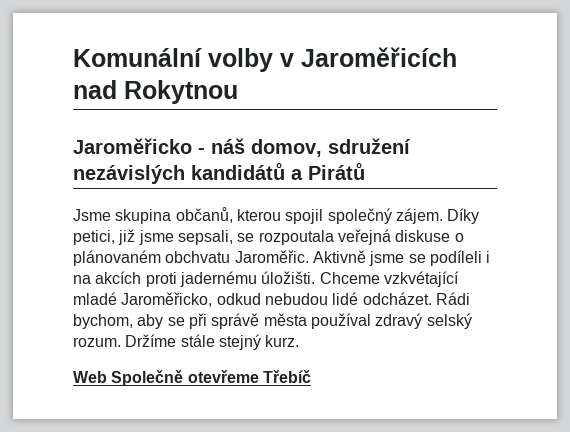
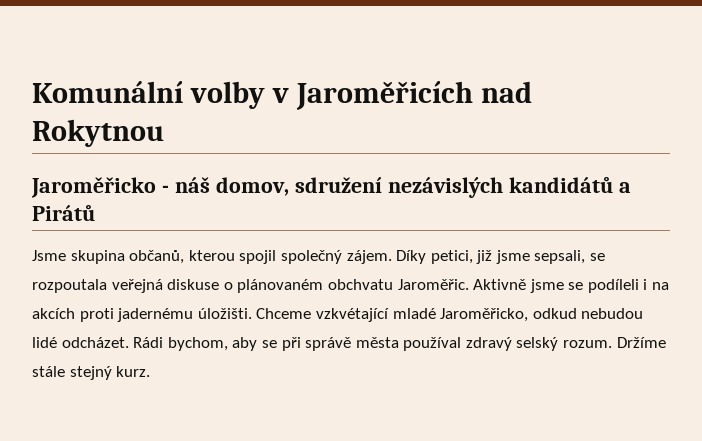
- Web Společně otevřeme Třebíč

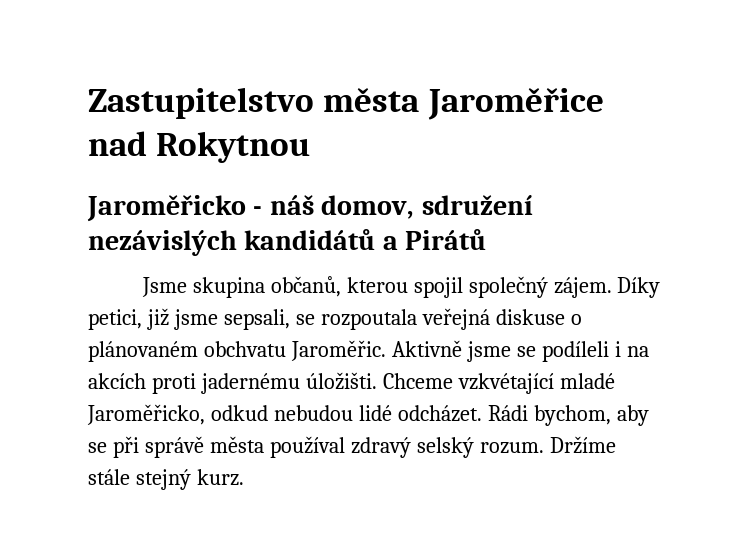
- Komunální volby v Jaroměřicích nad Rokytnou
+ Zastupitelstvo města Jaroměřice nad Rokytnou

